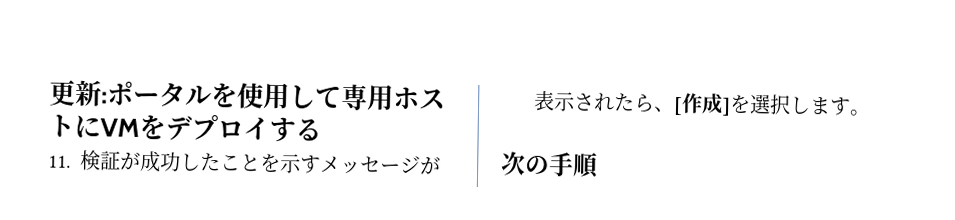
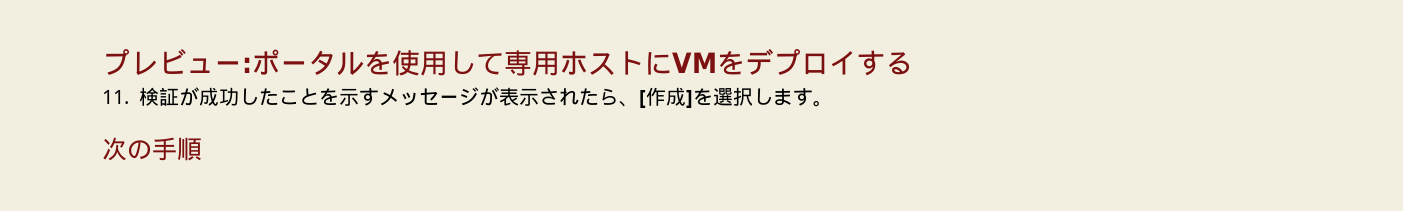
- 更新:ポータルを使用して専用ホストにVMをデプロイする
+ プレビュー:ポータルを使用して専用ホストにVMをデプロイする

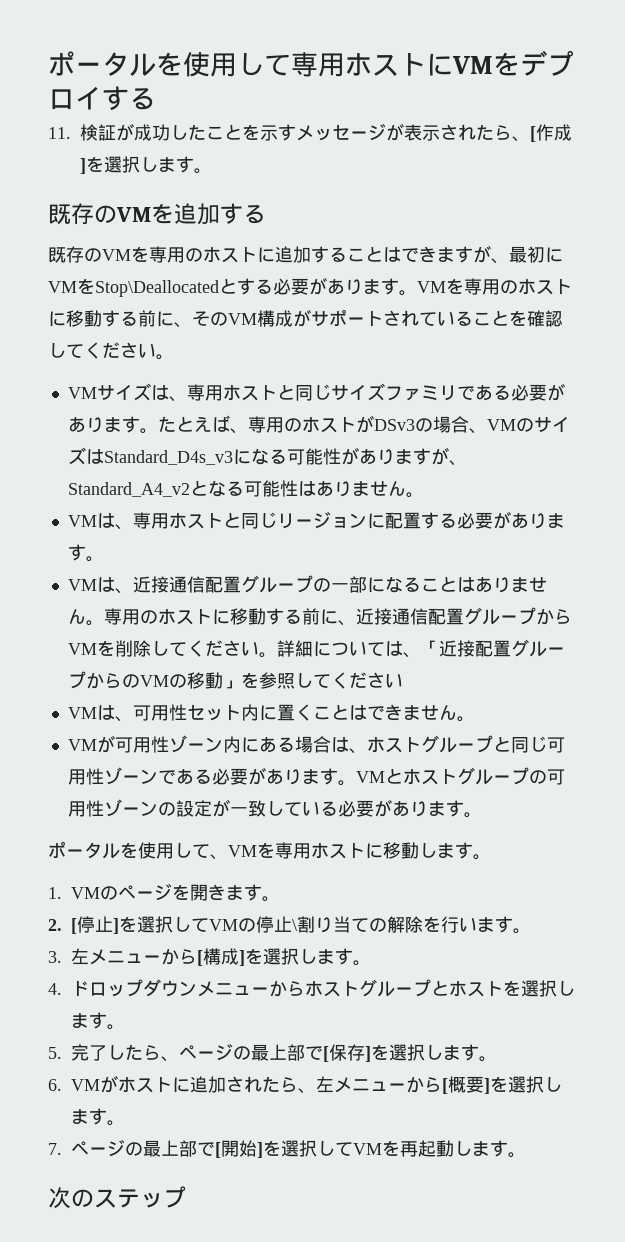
- プレビュー:ポータルを使用して専用ホストにVMをデプロイする
+ ポータルを使用して専用ホストにVMをデプロイする
+ 既存のVMを追加する
+ 既存のVMを専用のホストに追加することはできますが、最初にVMをStop\Deallocatedとする必要があります。VMを専用のホストに移動する前に、そのVM構成がサポートされていることを確認してください。
+ VMサイズは、専用ホストと同じサイズファミリである必要があります。たとえば、専用のホストがDSv3の場合、VMのサイズはStandard_D4s_v3になる可能性がありますが、Standard_A4_v2となる可能性はありません。
+ VMは、専用ホストと同じリージョンに配置する必要があります。
+ VMは、近接通信配置グループの一部になることはありません。専用のホストに移動する前に、近接通信配置グループからVMを削除してください。詳細については、「近接配置グループからのVMの移動」を参照してください
+ VMは、可用性セット内に置くことはできません。
+ VMが可用性ゾーン内にある場合は、ホストグループと同じ可用性ゾーンである必要があります。VMとホストグループの可用性ゾーンの設定が一致している必要があります。
+ ポータルを使用して、VMを専用ホストに移動します。
+ 1. VMのページを開きます。
+ 2. [停止]を選択してVMの停止\割り当ての解除を行います。
+ 3.左メニューから[構成]を選択します。
+ 4.ドロップダウンメニューからホストグループとホストを選択します。
+ 5.完了したら、ページの最上部で[保存]を選択します。
+ 6. VMがホストに追加されたら、左メニューから[概要]を選択します。
+ 7.ページの最上部で[開始]を選択してVMを再起動します。
- 次の手順
+ 次のステップ

